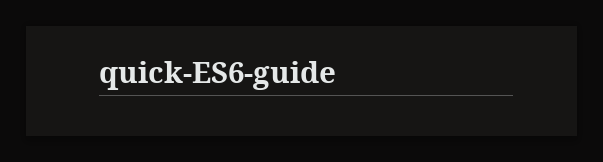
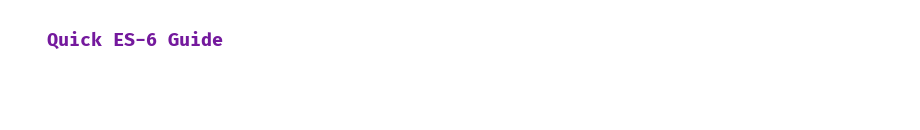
- quick-ES6-guide
+ Quick ES-6 Guide

